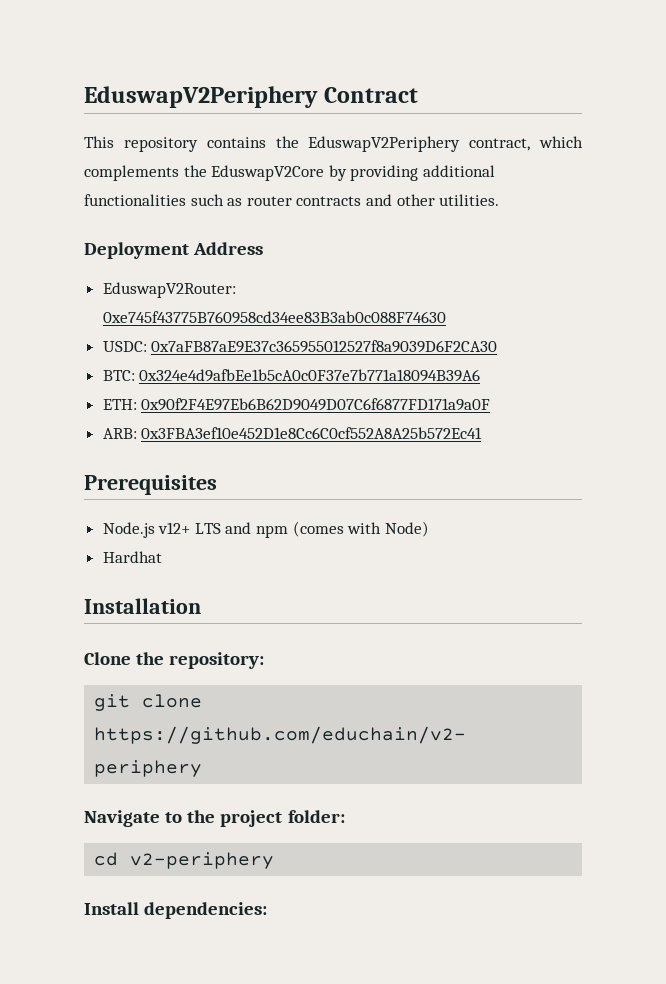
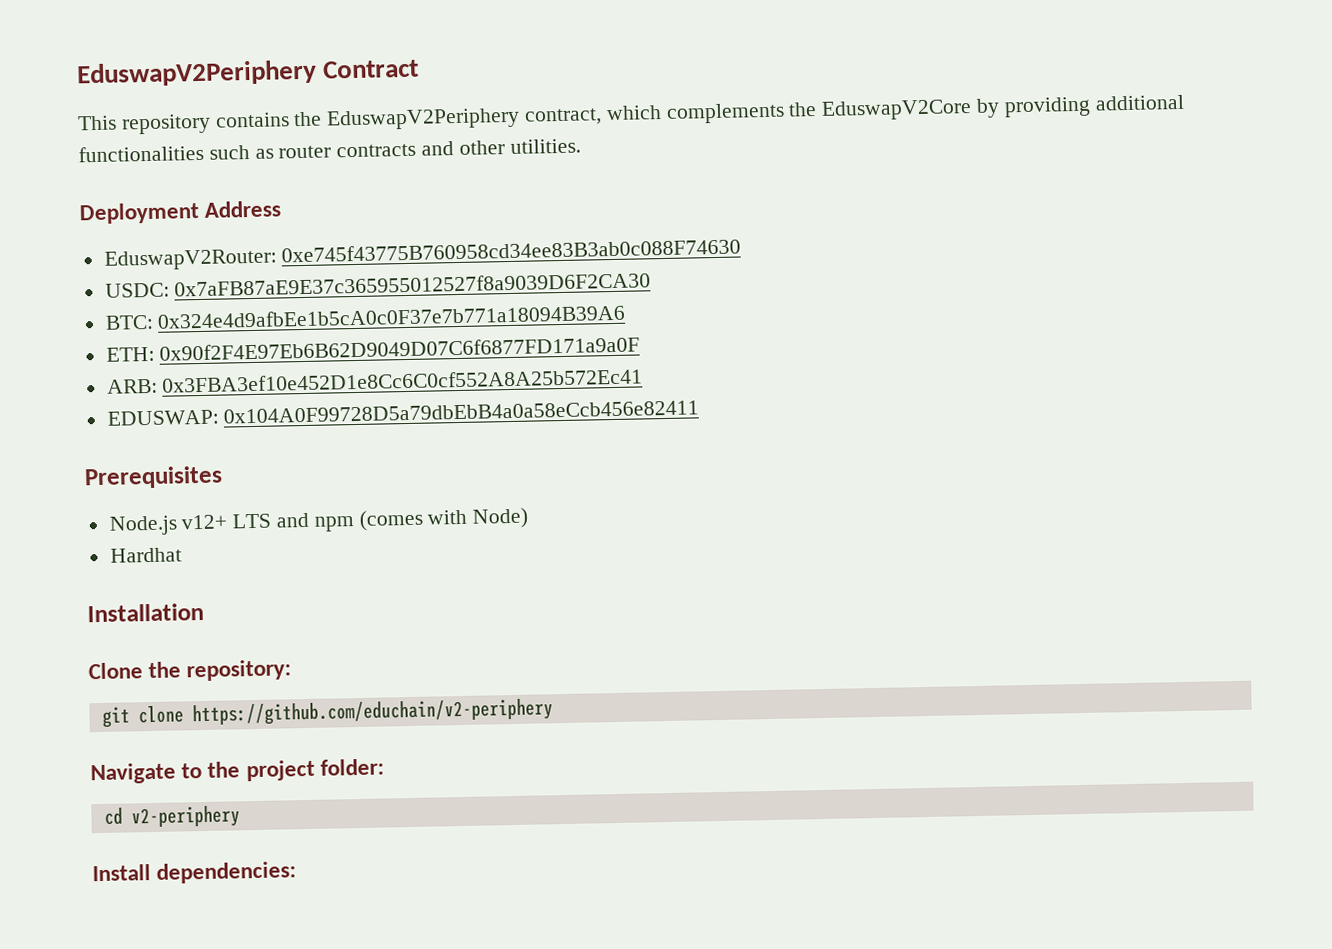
+ EDUSWAP: 0x104A0F99728D5a79dbEbB4a0a58eCcb456e82411

